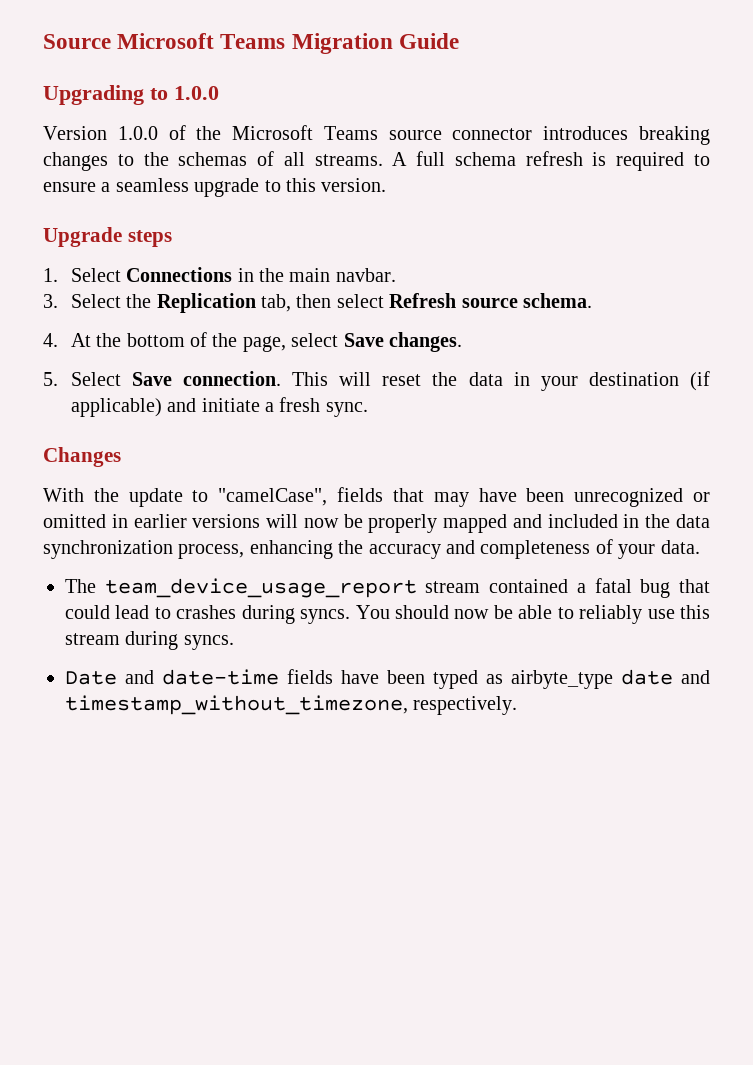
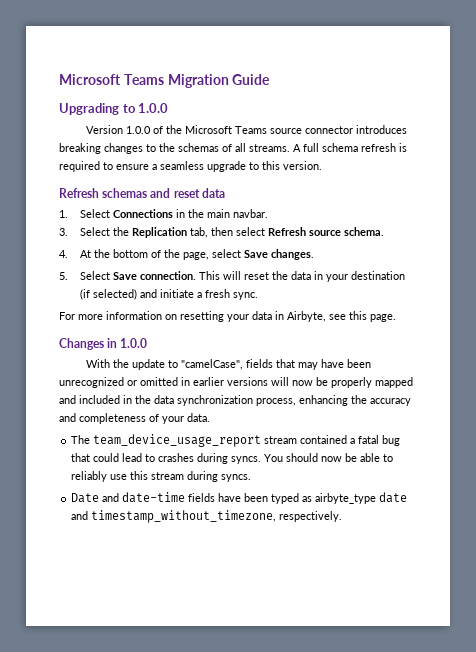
- Source Microsoft Teams Migration Guide
+ Microsoft Teams Migration Guide
- Upgrade steps
+ Refresh schemas and reset data
- This will reset the data in your destination (if applicable) and initiate a fresh sync.
+ This will reset the data in your destination (if selected) and initiate a fresh sync.
+ For more information on resetting your data in Airbyte, see this page.
- Changes
+ Changes in 1.0.0

